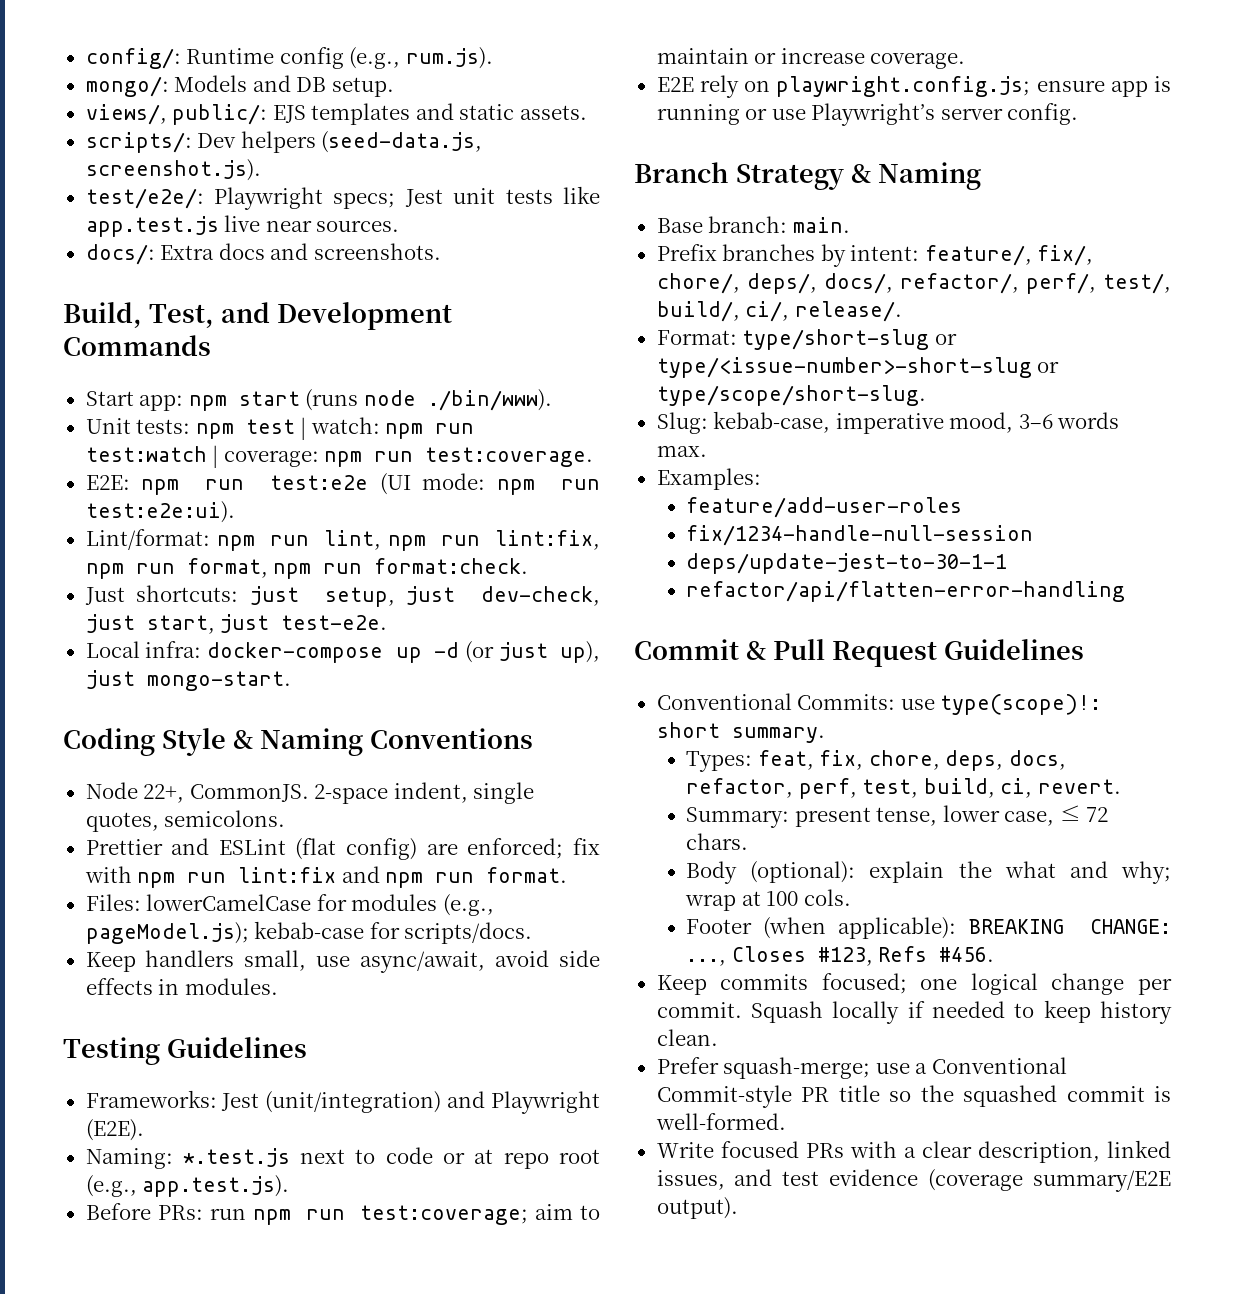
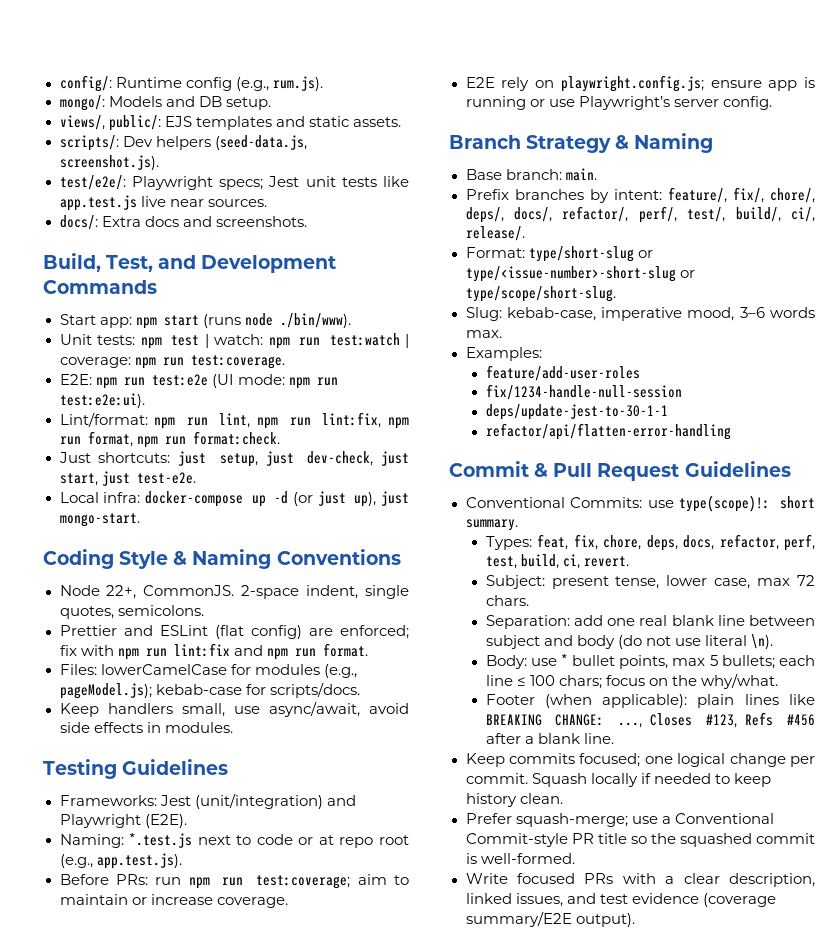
- Summary: present tense, lower case, ≤ 72 chars.
+ Subject: present tense, lower case, max 72 chars.
- Body (optional): explain the what and why; wrap at 100 cols.
+ Separation: add one real blank line between subject and body (do not use literal \n).
+ Body: use * bullet points, max 5 bullets; each line ≤ 100 chars; focus on the why/what.
- Footer (when applicable): BREAKING CHANGE: ..., Closes #123, Refs #456.
+ Footer (when applicable): plain lines like BREAKING CHANGE: ..., Closes #123, Refs #456 after a blank line.

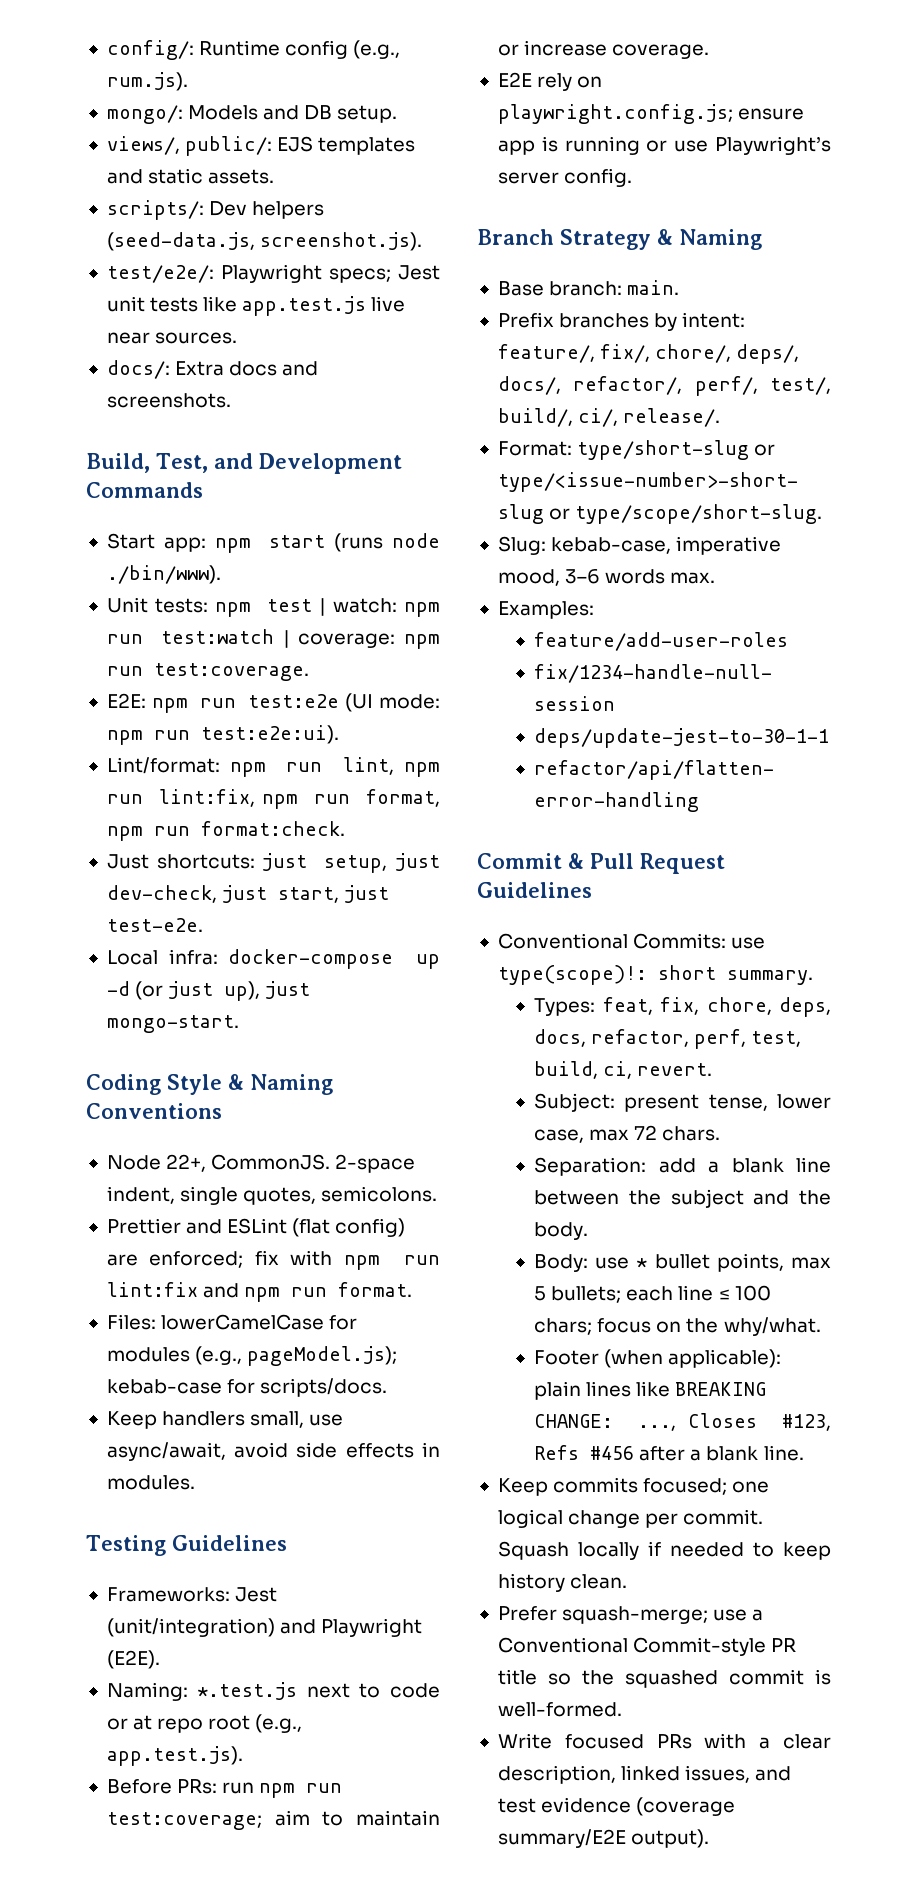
- Separation: add one real blank line between subject and body (do not use literal \n).
+ Separation: add a blank line between the subject and the body.

